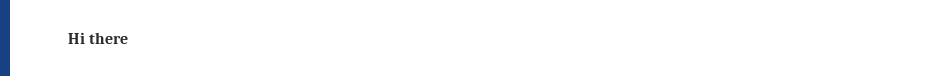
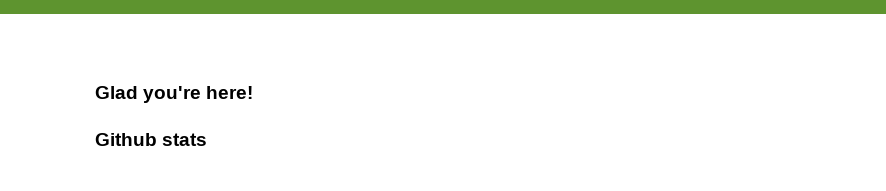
- Hi there
+ Glad you're here!
+ Github stats

